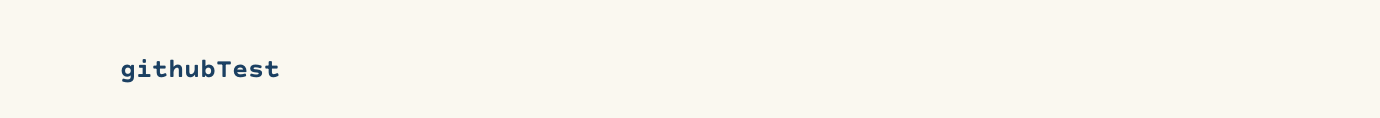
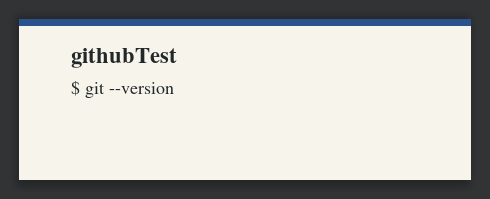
+ $ git --version

